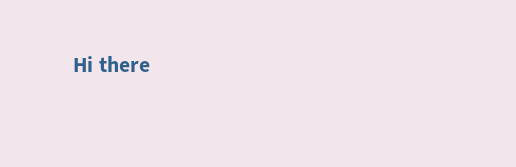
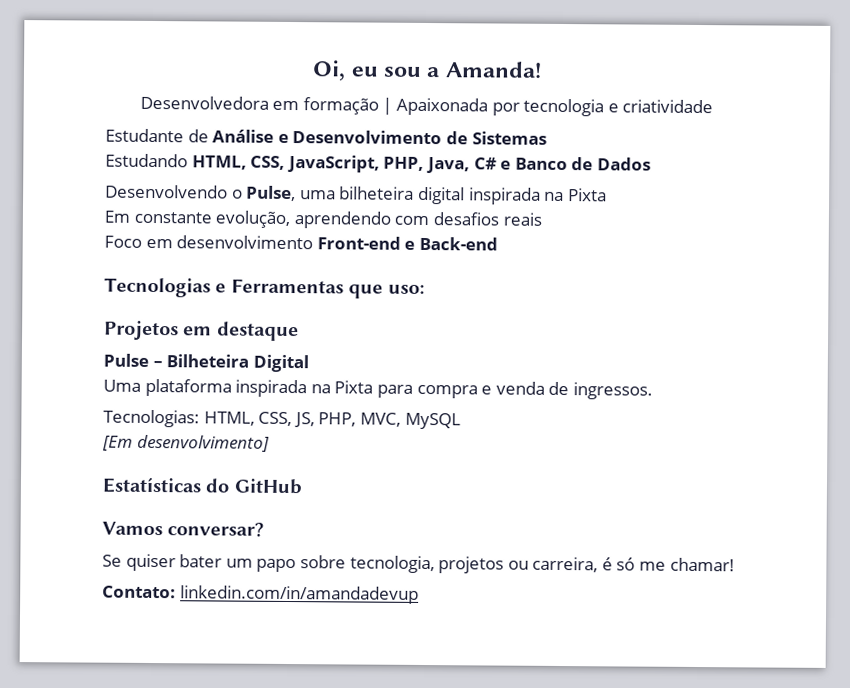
- Hi there
+ Oi, eu sou a Amanda!
+ Desenvolvedora em formação | Apaixonada por tecnologia e criatividade
+ Estudante de Análise e Desenvolvimento de Sistemas
+ Estudando HTML, CSS, JavaScript, PHP, Java, C# e Banco de Dados
+ Desenvolvendo o Pulse, uma bilheteira digital inspirada na Pixta
+ Em constante evolução, aprendendo com desafios reais
+ Foco em desenvolvimento Front-end e Back-end
+ Tecnologias e Ferramentas que uso:
+ Projetos em destaque
+ Pulse – Bilheteira Digital
+ Uma plataforma inspirada na Pixta para compra e venda de ingressos.
+ Tecnologias: HTML, CSS, JS, PHP, MVC, MySQL
+ [Em desenvolvimento]
+ Estatísticas do GitHub
+ Vamos conversar?
+ Se quiser bater um papo sobre tecnologia, projetos ou carreira, é só me chamar!
+ Contato: linkedin.com/in/amandadevup

